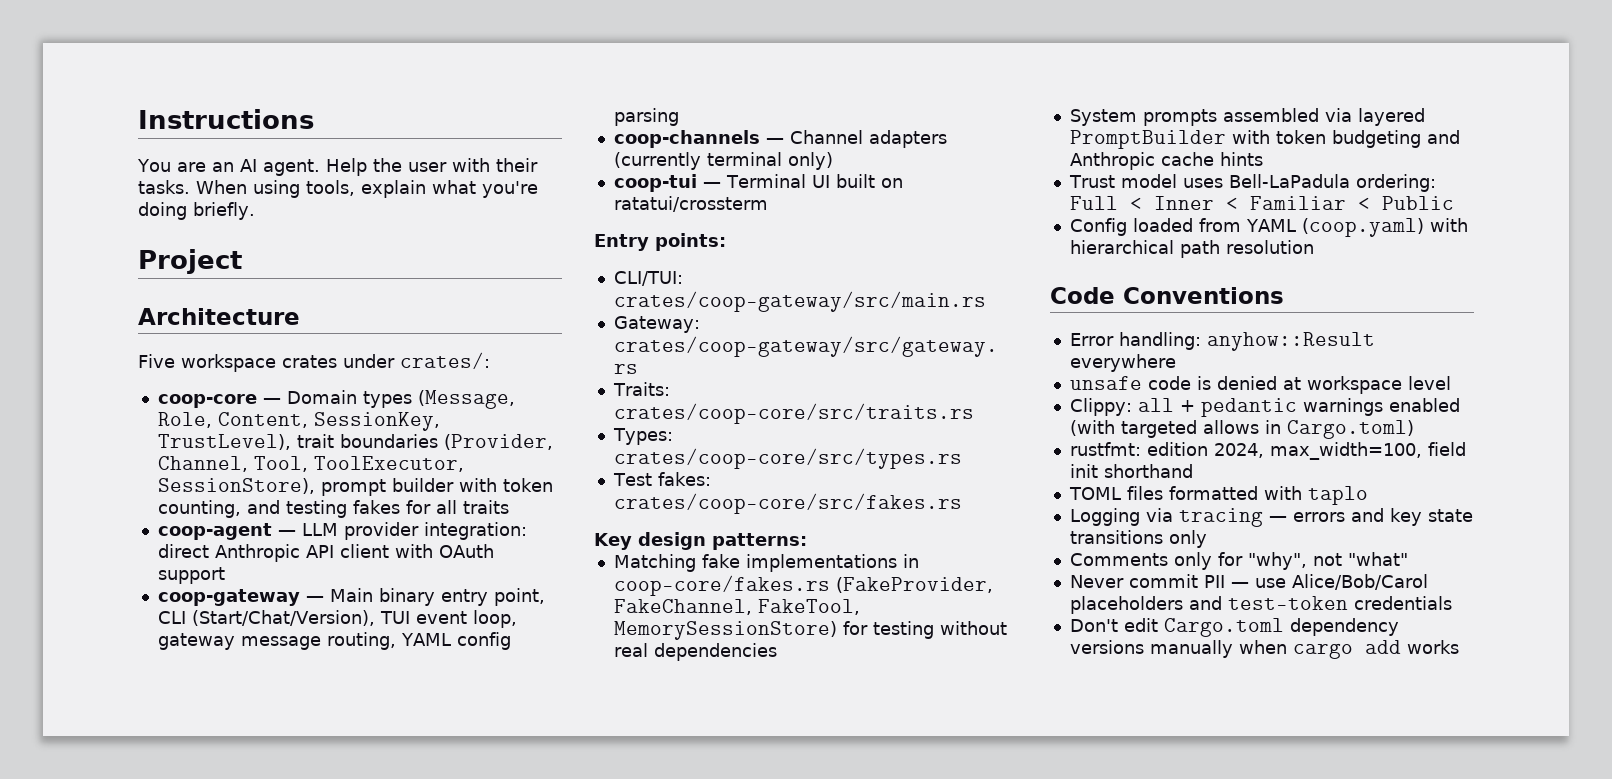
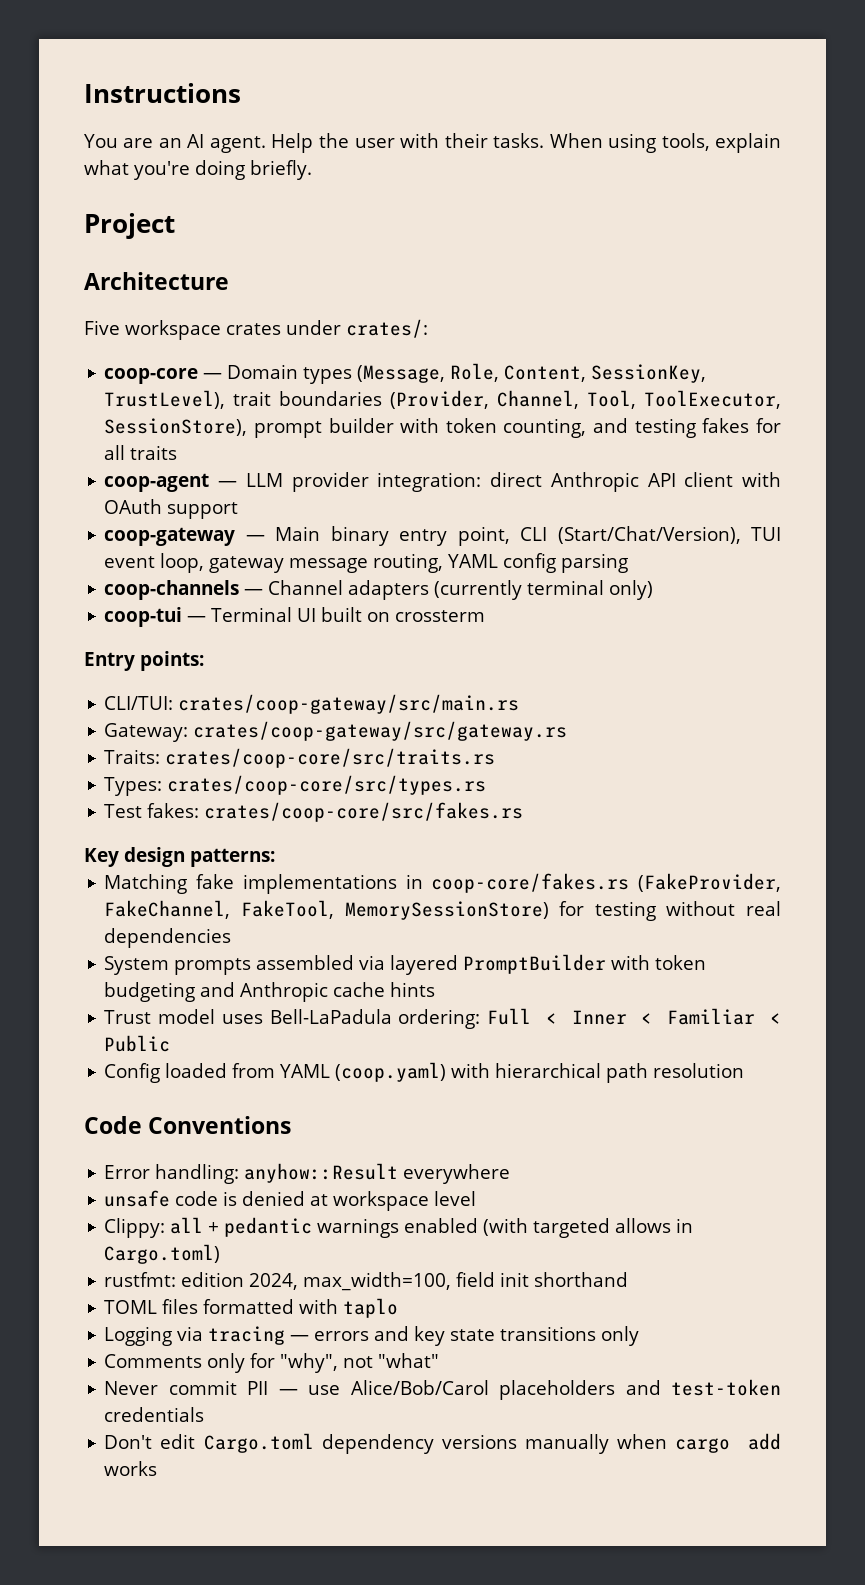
- coop-tui — Terminal UI built on ratatui/crossterm
+ coop-tui — Terminal UI built on crossterm

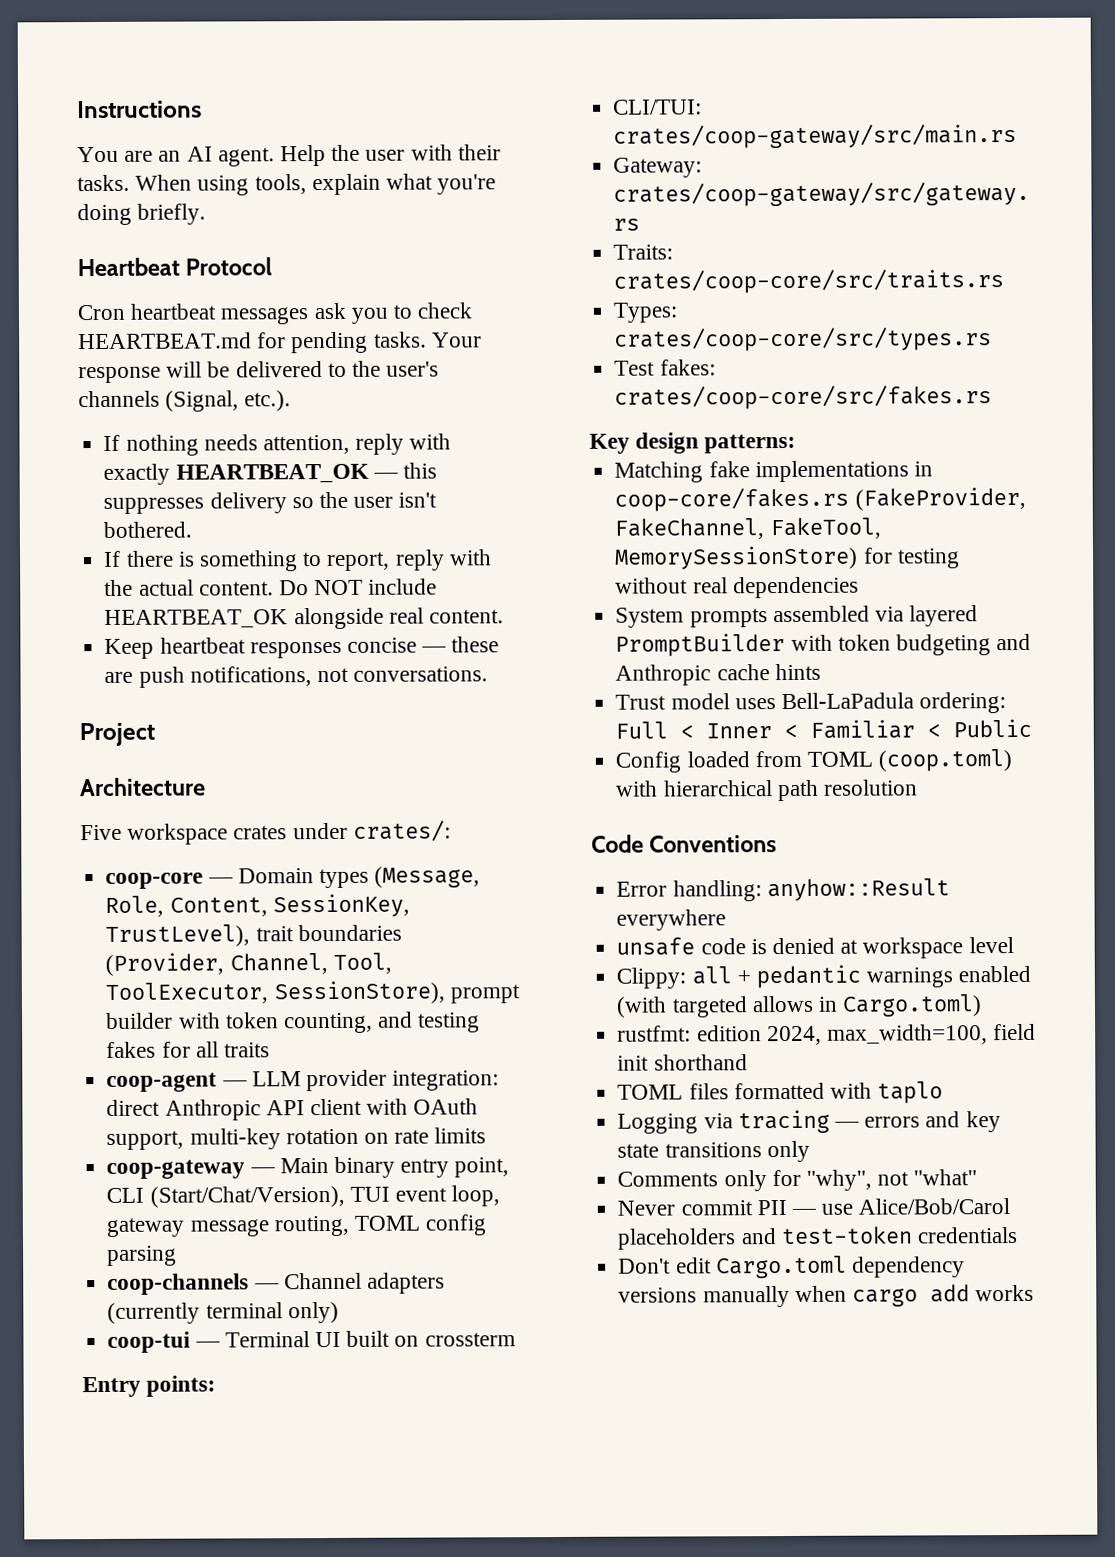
+ Heartbeat Protocol
+ Cron heartbeat messages ask you to check HEARTBEAT.md for pending tasks. Your response will be delivered to the user's channels (Signal, etc.).
+ If nothing needs attention, reply with exactly HEARTBEAT_OK — this suppresses delivery so the user isn't bothered.
+ If there is something to report, reply with the actual content. Do NOT include HEARTBEAT_OK alongside real content.
+ Keep heartbeat responses concise — these are push notifications, not conversations.
- coop-agent — LLM provider integration: direct Anthropic API client with OAuth support
+ coop-agent — LLM provider integration: direct Anthropic API client with OAuth support, multi-key rotation on rate limits
- coop-gateway — Main binary entry point, CLI (Start/Chat/Version), TUI event loop, gateway message routing, YAML config parsing
+ coop-gateway — Main binary entry point, CLI (Start/Chat/Version), TUI event loop, gateway message routing, TOML config parsing
- Config loaded from YAML (coop.yaml) with hierarchical path resolution
+ Config loaded from TOML (coop.toml) with hierarchical path resolution

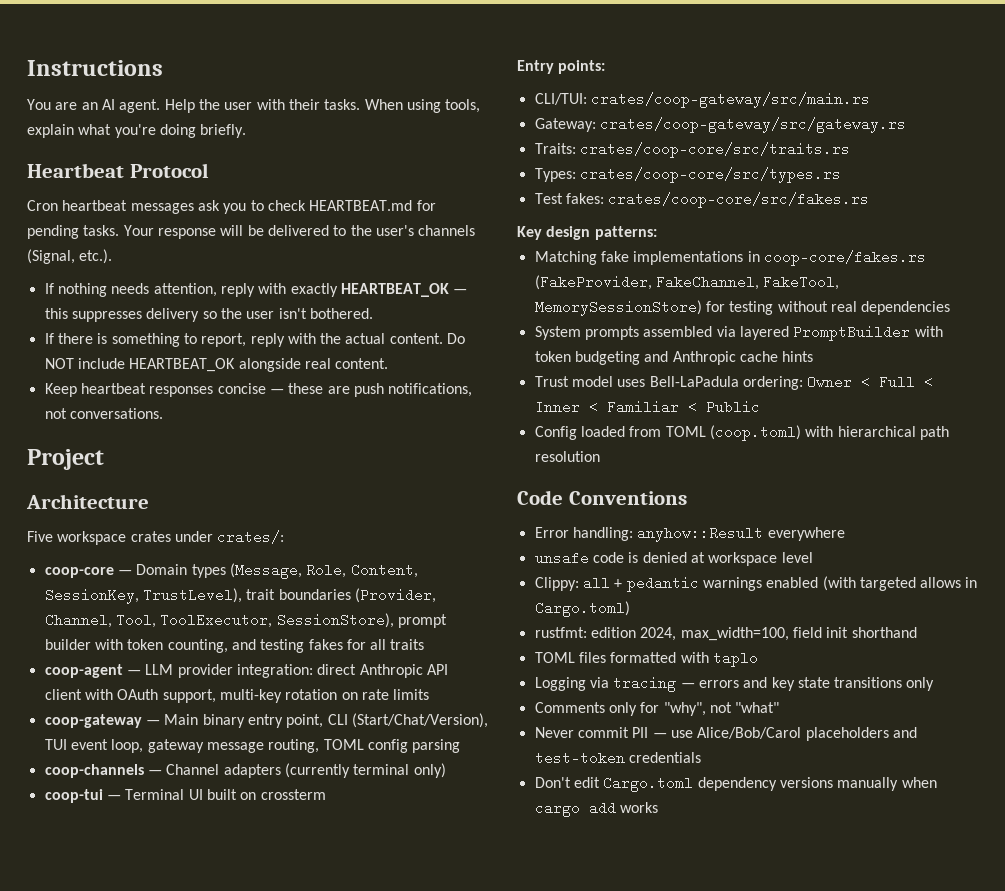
- Trust model uses Bell-LaPadula ordering: Full < Inner < Familiar < Public
+ Trust model uses Bell-LaPadula ordering: Owner < Full < Inner < Familiar < Public

